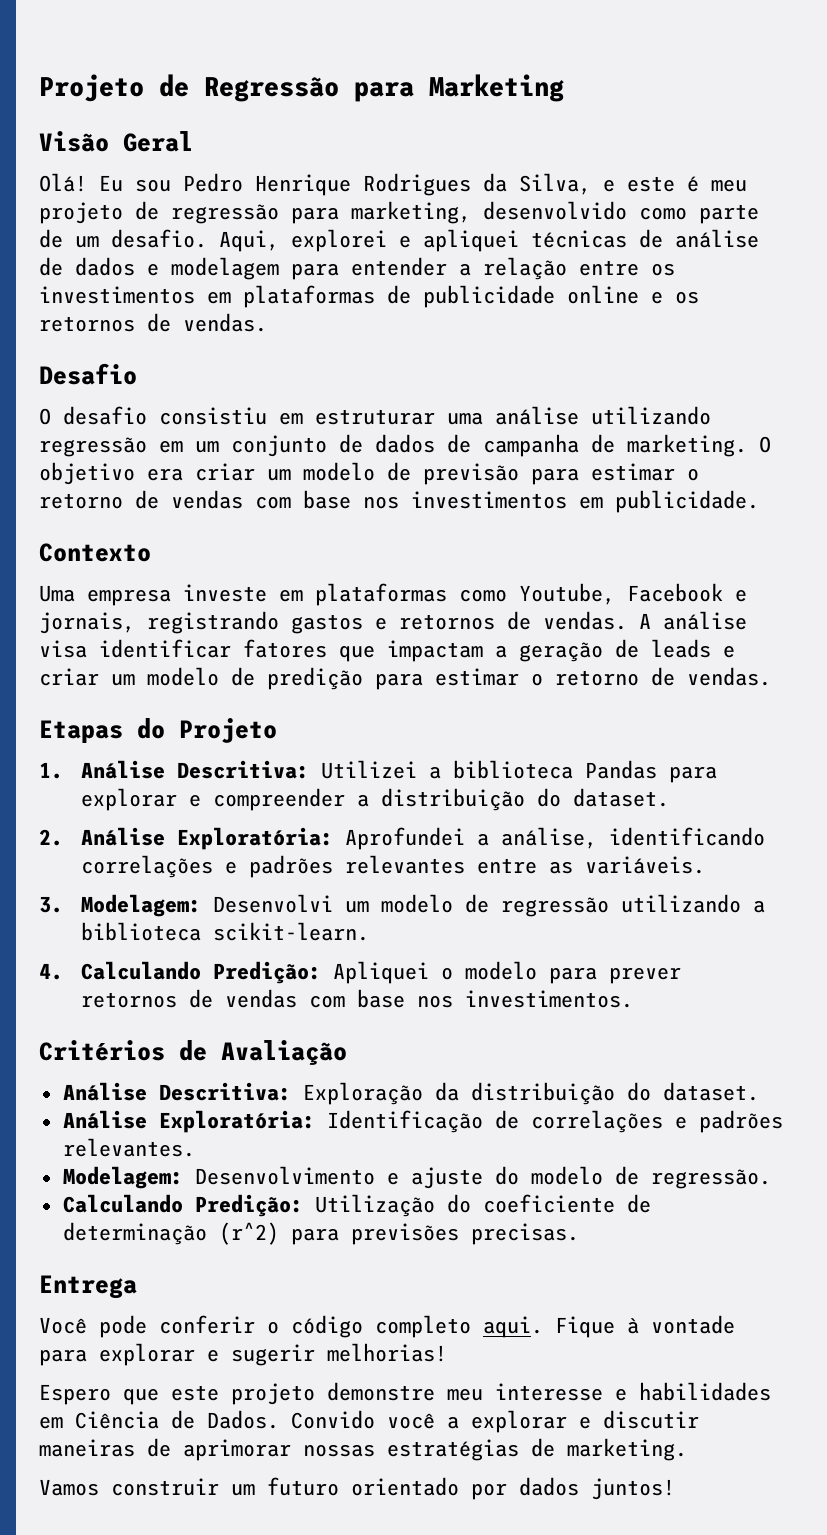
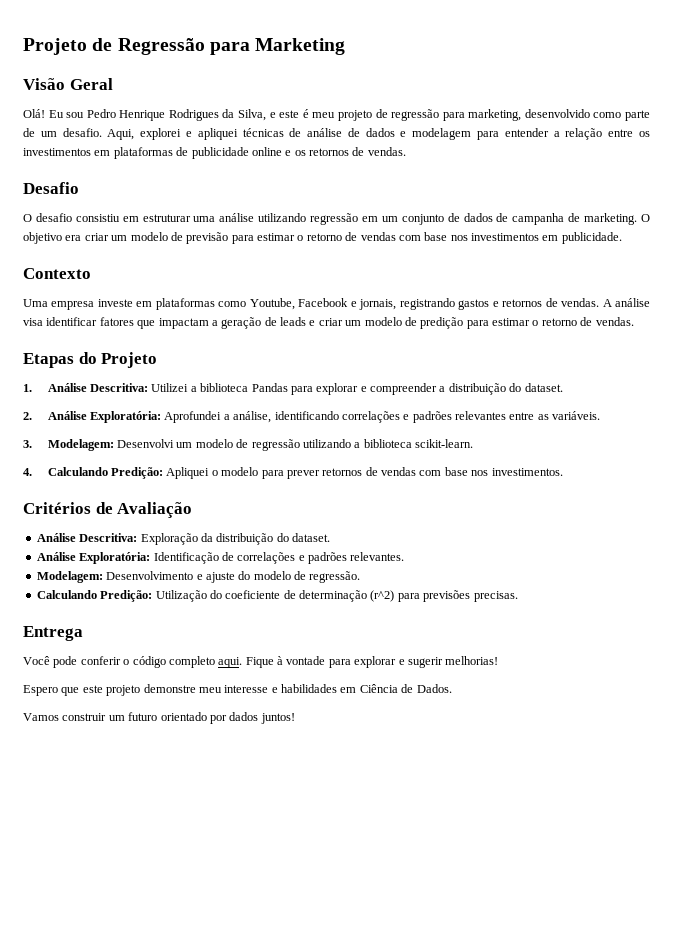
- Convido você a explorar e discutir maneiras de aprimorar nossas estratégias de marketing.

